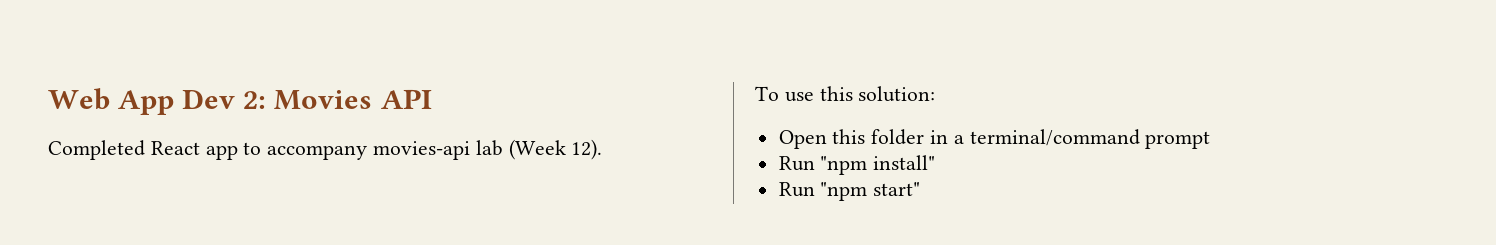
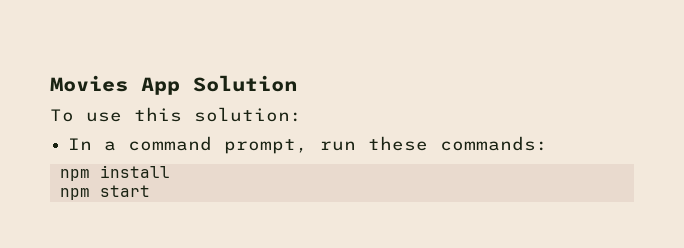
- Web App Dev 2: Movies API
- Completed React app to accompany movies-api lab (Week 12).
+ Movies App Solution
  To use this solution:
- Open this folder in a terminal/command prompt
- Run "npm install"
- Run "npm start"
+ In a command prompt, run these commands:
+ npm install
+ npm start

